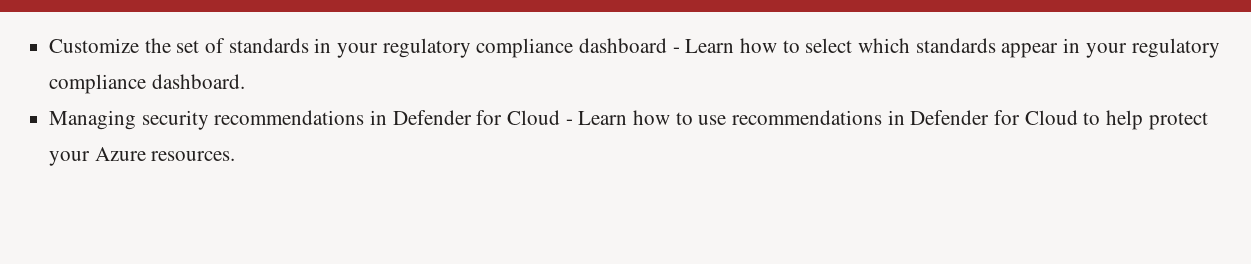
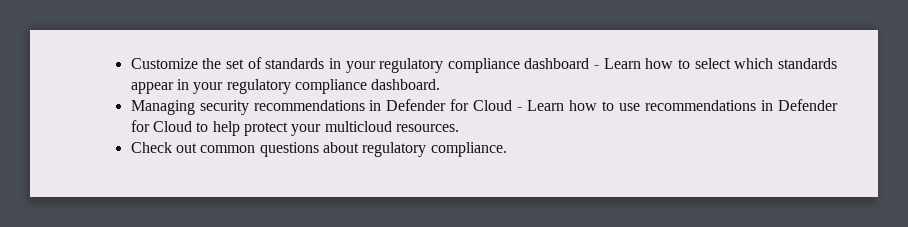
- Managing security recommendations in Defender for Cloud - Learn how to use recommendations in Defender for Cloud to help protect your Azure resources.
+ Managing security recommendations in Defender for Cloud - Learn how to use recommendations in Defender for Cloud to help protect your multicloud resources.
+ Check out common questions about regulatory compliance.

